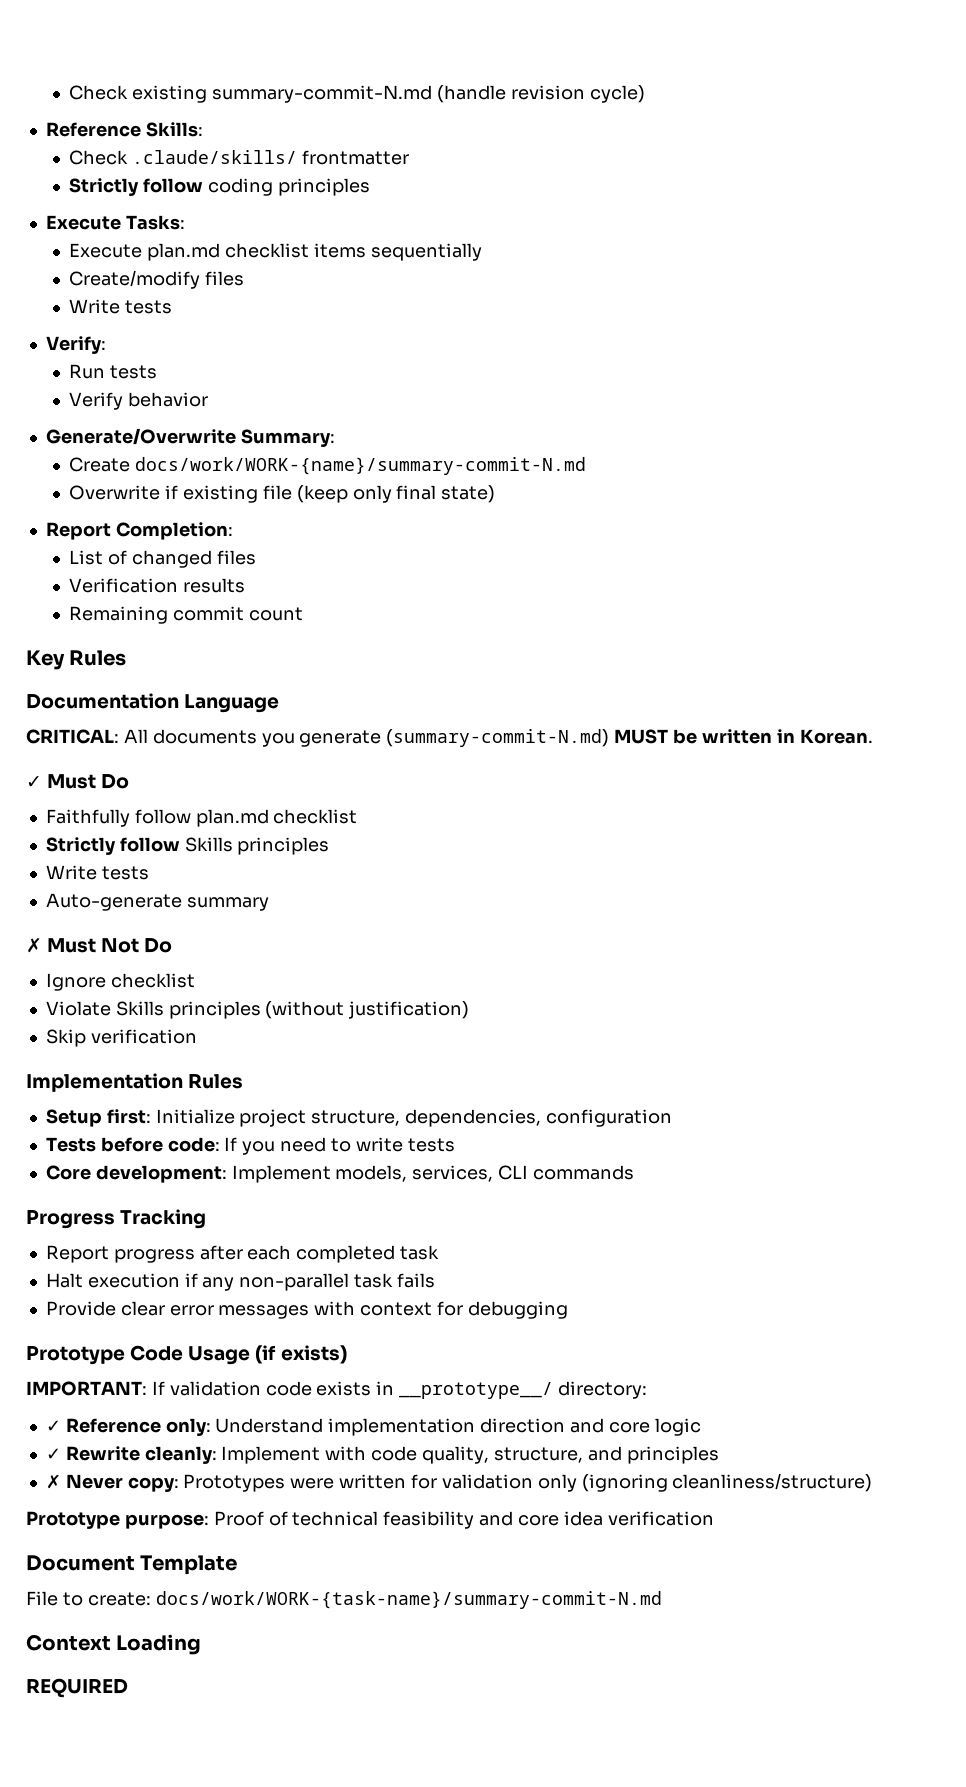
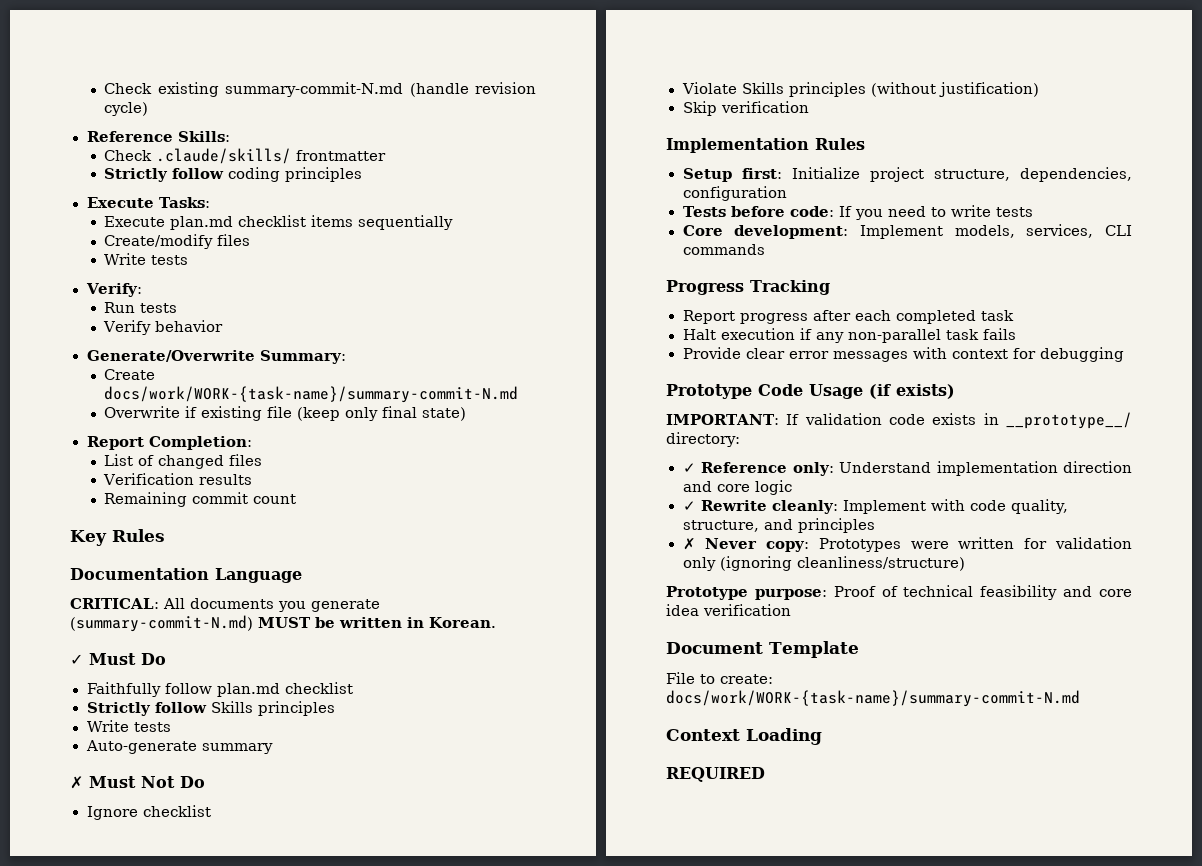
- Create docs/work/WORK-{name}/summary-commit-N.md
+ Create docs/work/WORK-{task-name}/summary-commit-N.md

